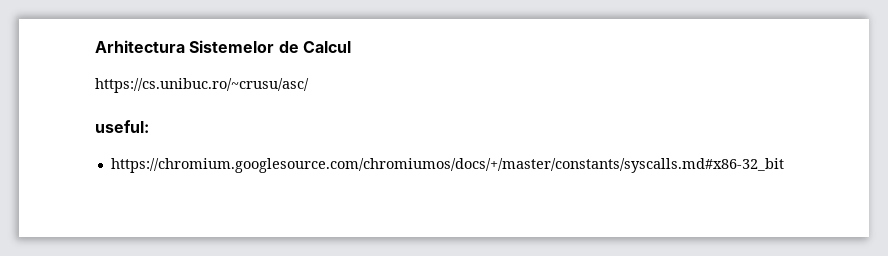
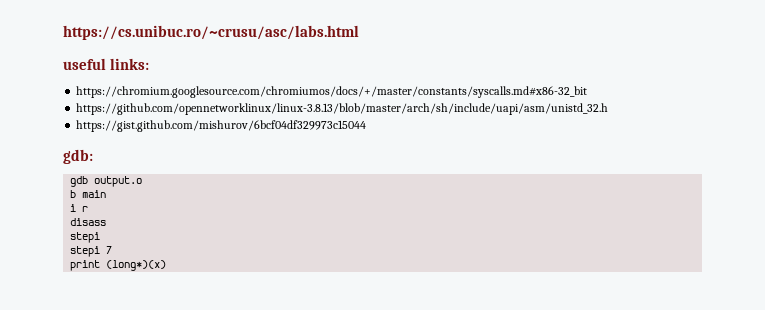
- Arhitectura Sistemelor de Calcul
- https://cs.unibuc.ro/~crusu/asc/
- useful:
+ https://cs.unibuc.ro/~crusu/asc/labs.html
+ useful links:
  https://chromium.googlesource.com/chromiumos/docs/+/master/constants/syscalls.md#x86-32_bit
+ https://github.com/opennetworklinux/linux-3.8.13/blob/master/arch/sh/include/uapi/asm/unistd_32.h
+ https://gist.github.com/mishurov/6bcf04df329973c15044
+ gdb:
+ gdb output.o
+ b main
+ i r
+ disass
+ stepi
+ stepi 7
+ print (long*)(x)

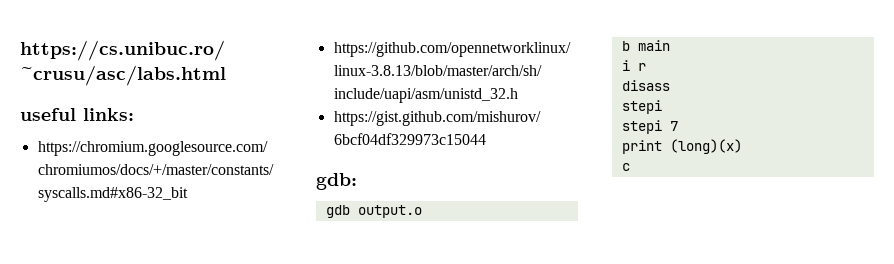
- print (long*)(x)
+ print (long)(x)
+ c

